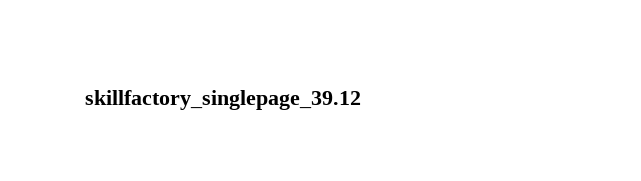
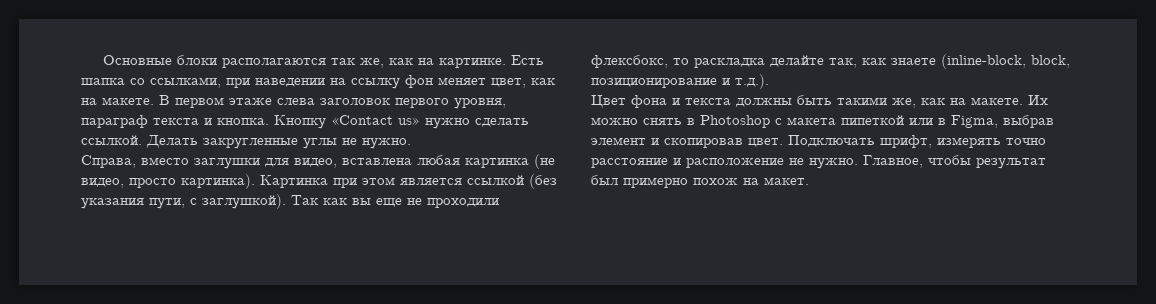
- skillfactory_singlepage_39.12
+ Основные блоки располагаются так же, как на картинке. Есть шапка со ссылками, при наведении на ссылку фон меняет цвет, как на макете. В первом этаже слева заголовок первого уровня, параграф текста и кнопка. Кнопку «Contact us» нужно сделать ссылкой. Делать закругленные углы не нужно.
+ Справа, вместо заглушки для видео, вставлена любая картинка (не видео, просто картинка). Картинка при этом является ссылкой (без указания пути, с заглушкой). Так как вы еще не проходили флексбокс, то раскладка делайте так, как знаете (inline-block, block, позиционирование и т.д.).
+ Цвет фона и текста должны быть такими же, как на макете. Их можно снять в Photoshop с макета пипеткой или в Figma, выбрав элемент и скопировав цвет. Подключать шрифт, измерять точно расстояние и расположение не нужно. Главное, чтобы результат был примерно похож на макет.

